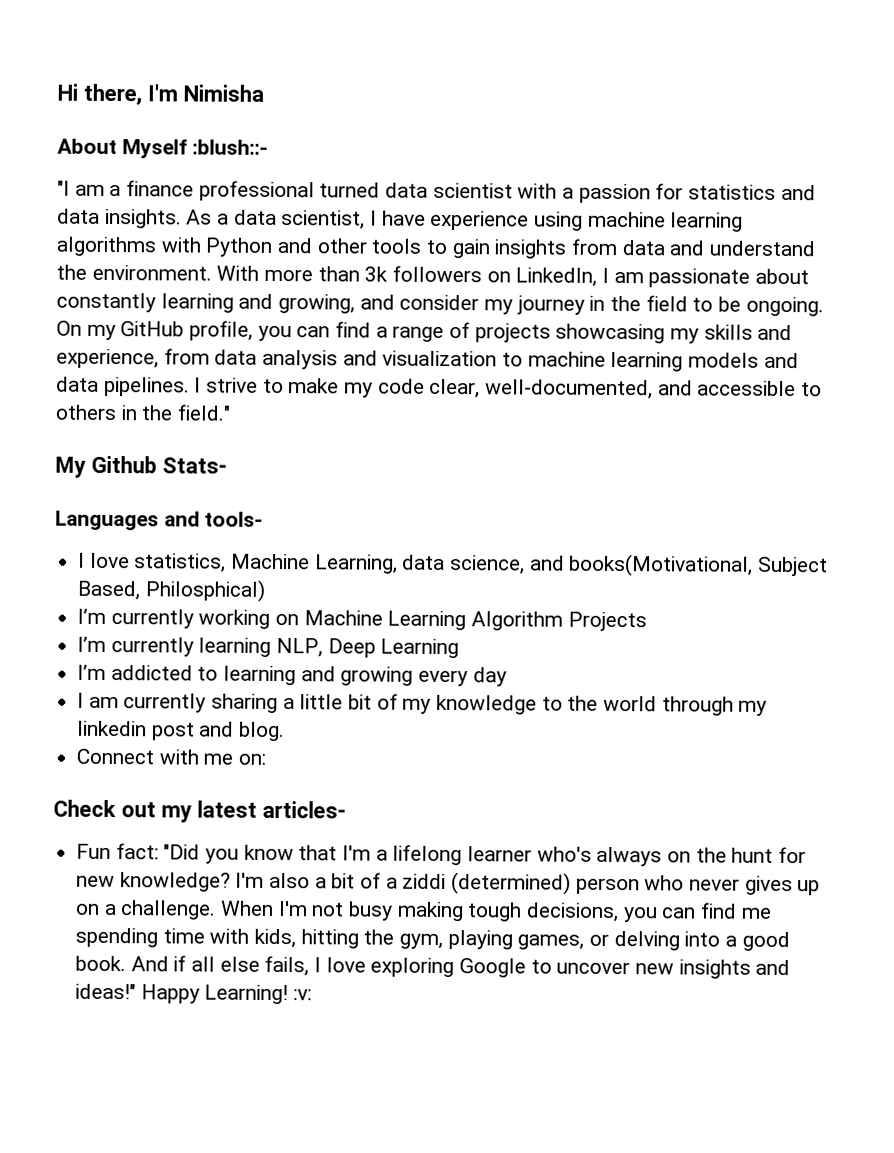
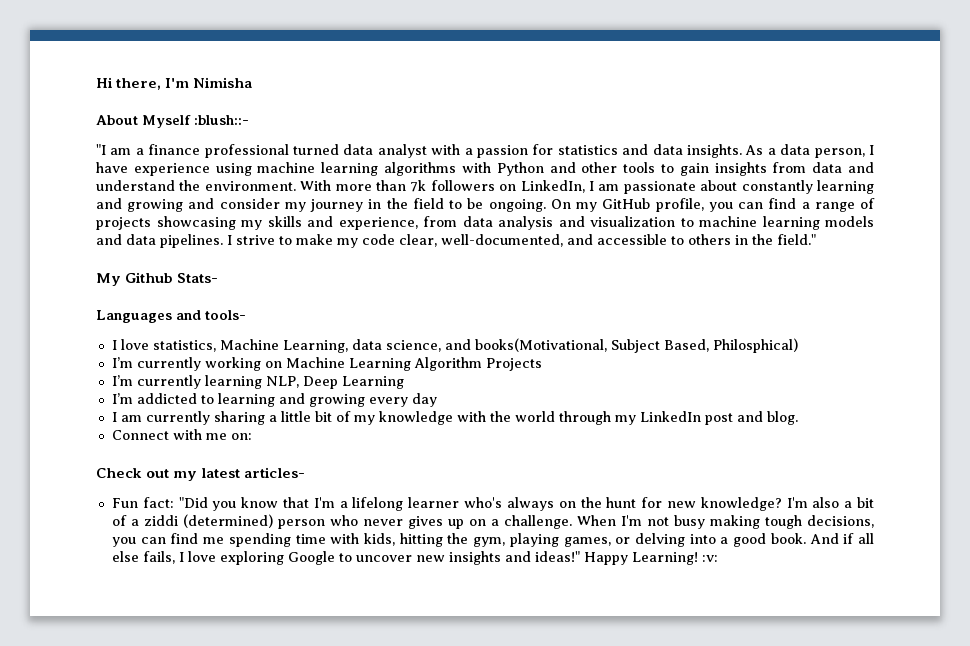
- "I am a finance professional turned data scientist with a passion for statistics and data insights.
+ "I am a finance professional turned data analyst with a passion for statistics and data insights.
- As a data scientist, I have experience using machine learning algorithms with Python and other tools to gain insights from data and understand the environment.
+ As a data person, I have experience using machine learning algorithms with Python and other tools to gain insights from data and understand the environment.
- With more than 3k followers on LinkedIn, I am passionate about constantly learning and growing, and consider my journey in the field to be ongoing.
+ With more than 7k followers on LinkedIn, I am passionate about constantly learning and growing and consider my journey in the field to be ongoing.
- I am currently sharing a little bit of my knowledge to the world through my linkedin post and blog.
+ I am currently sharing a little bit of my knowledge with the world through my LinkedIn post and blog.

